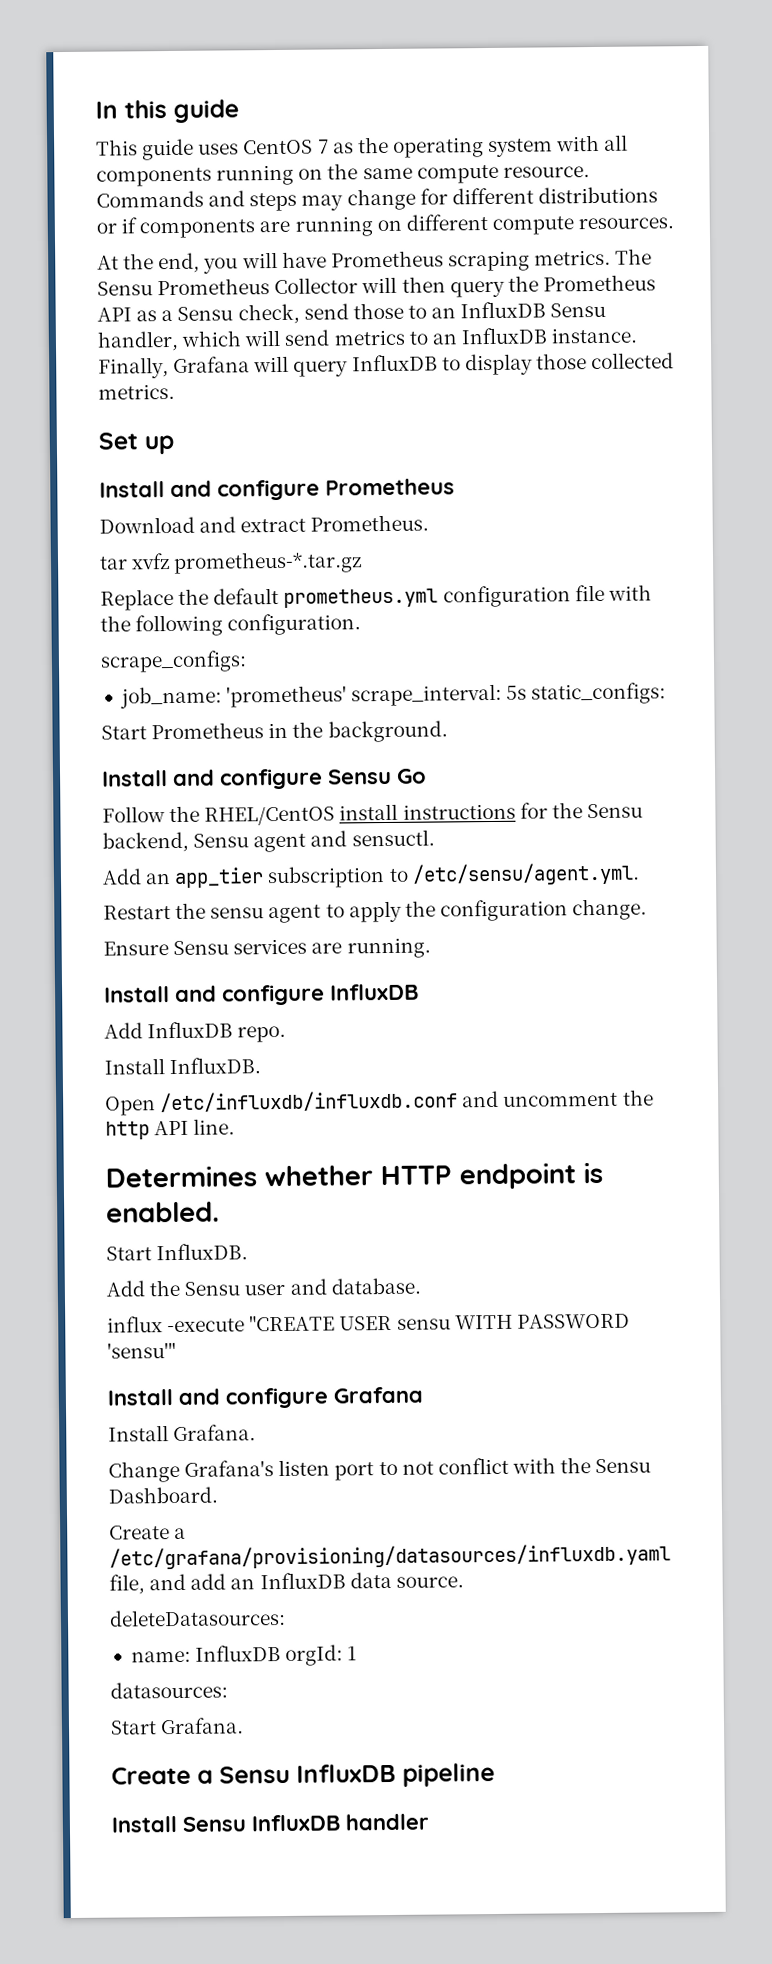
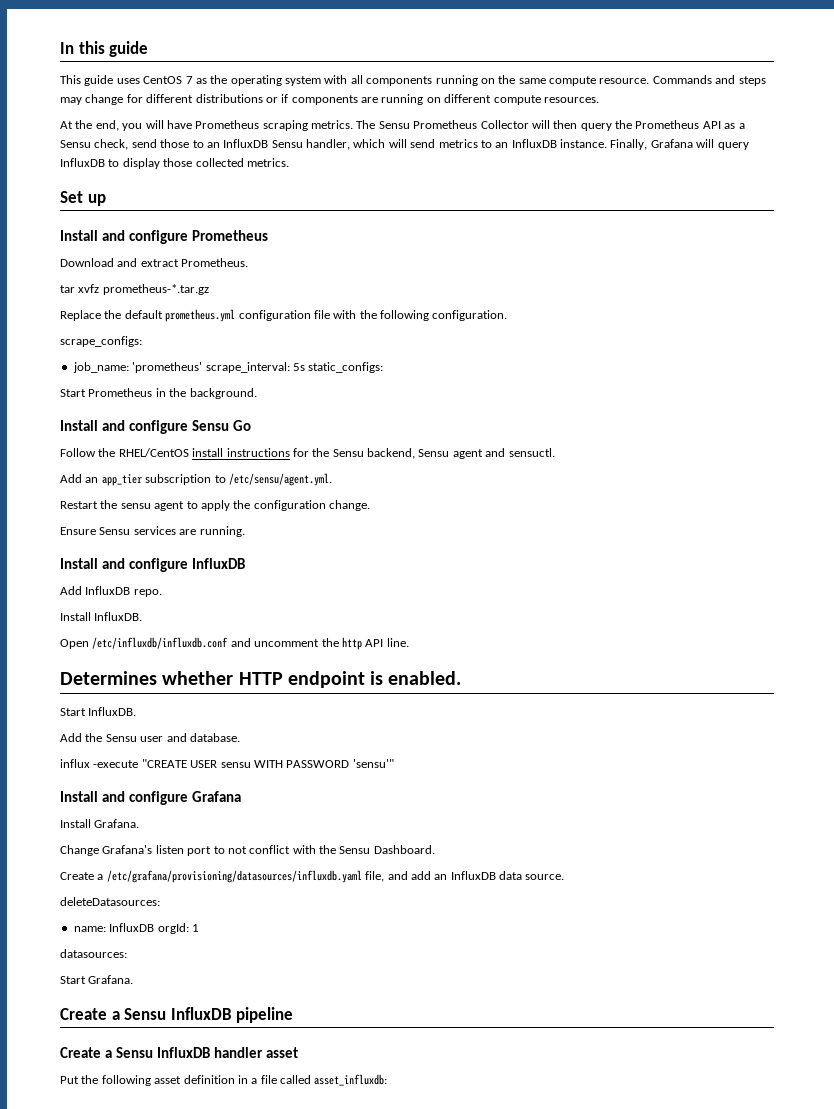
- Install Sensu InfluxDB handler
+ Create a Sensu InfluxDB handler asset
+ Put the following asset definition in a file called asset_influxdb:

